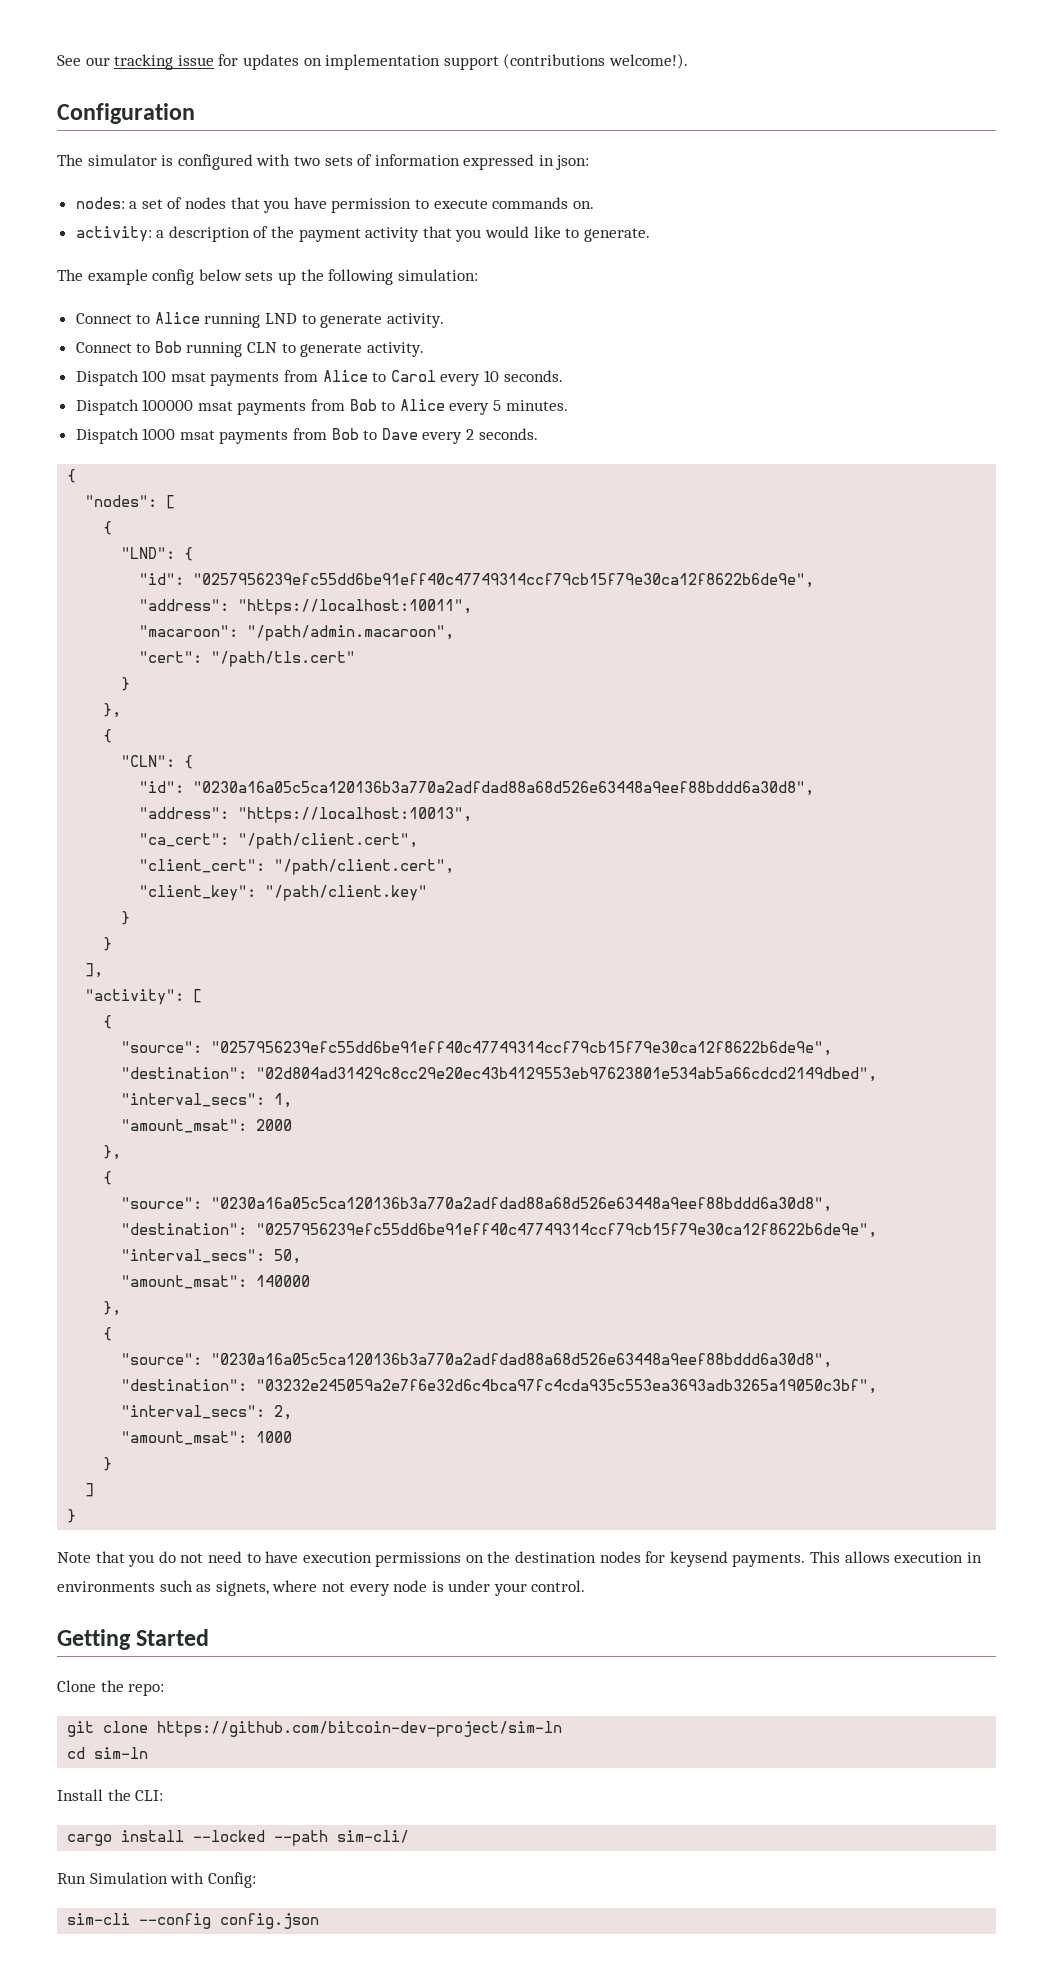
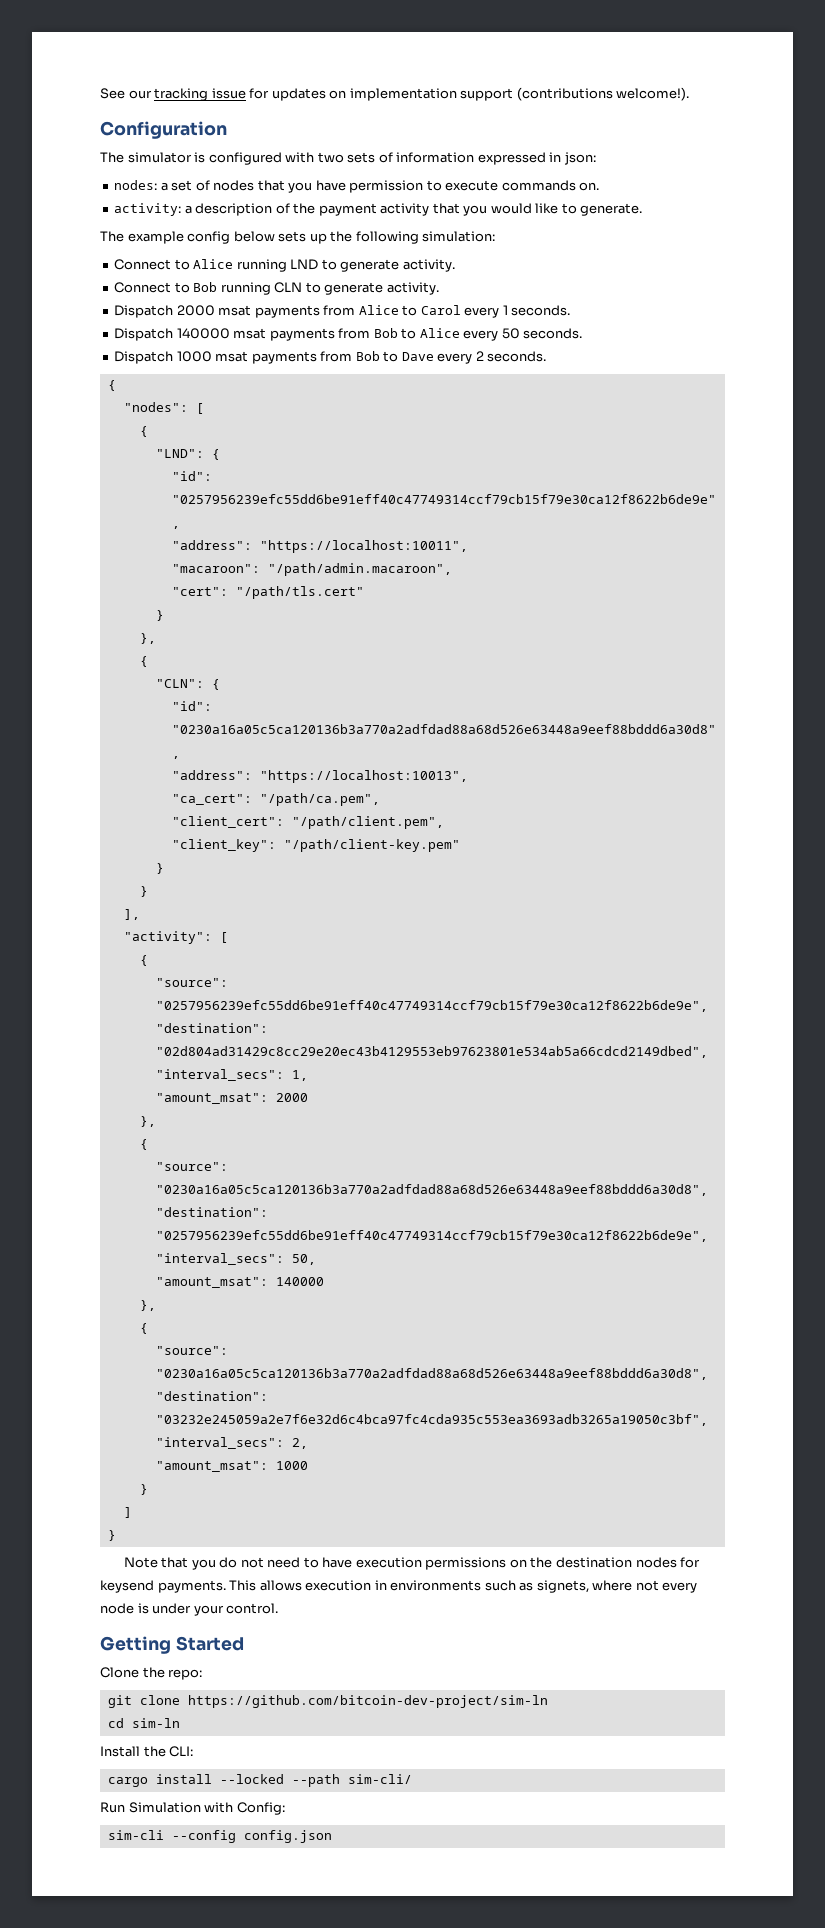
- Dispatch 100 msat payments from Alice to Carol every 10 seconds.
- Dispatch 100000 msat payments from Bob to Alice every 5 minutes.
+ Dispatch 2000 msat payments from Alice to Carol every 1 seconds.
+ Dispatch 140000 msat payments from Bob to Alice every 50 seconds.
- "ca_cert": "/path/client.cert",
+ "ca_cert": "/path/ca.pem",
- "client_cert": "/path/client.cert",
+ "client_cert": "/path/client.pem",
- "client_key": "/path/client.key"
+ "client_key": "/path/client-key.pem"

